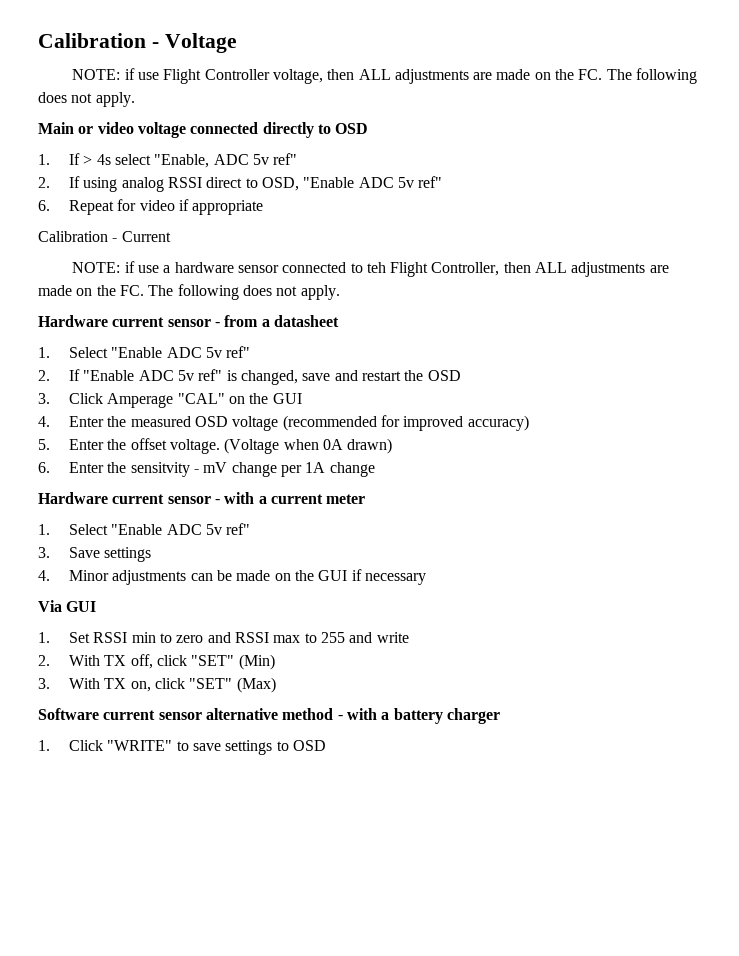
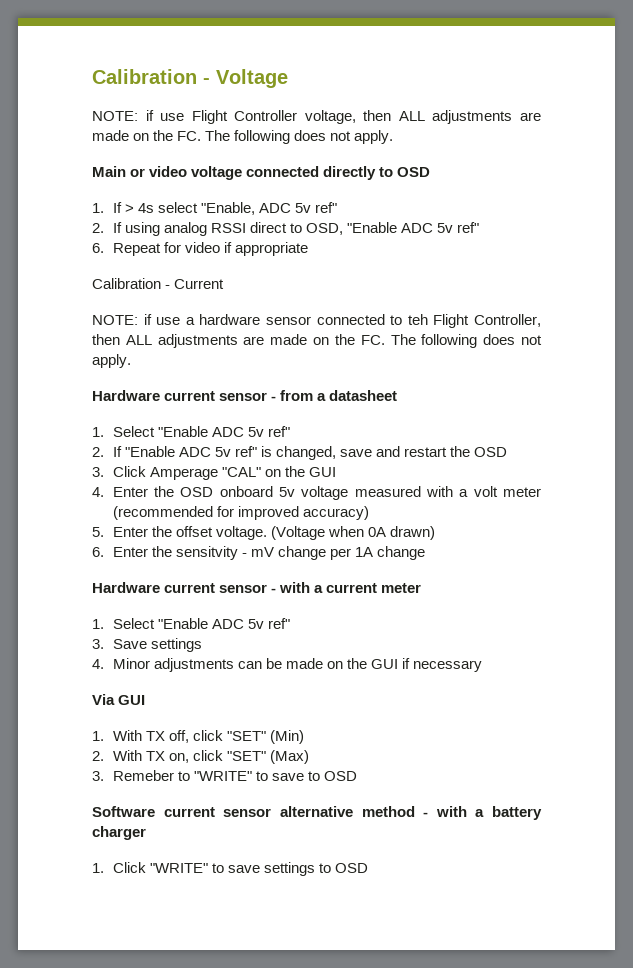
- 4. Enter the measured OSD voltage (recommended for improved accuracy)
+ 4. Enter the OSD onboard 5v voltage measured with a volt meter (recommended for improved accuracy)
- 1. Set RSSI min to zero and RSSI max to 255 and write
- 2. With TX off, click "SET" (Min)
+ 1. With TX off, click "SET" (Min)
- 3. With TX on, click "SET" (Max)
+ 2. With TX on, click "SET" (Max)
+ 3. Remeber to "WRITE" to save to OSD

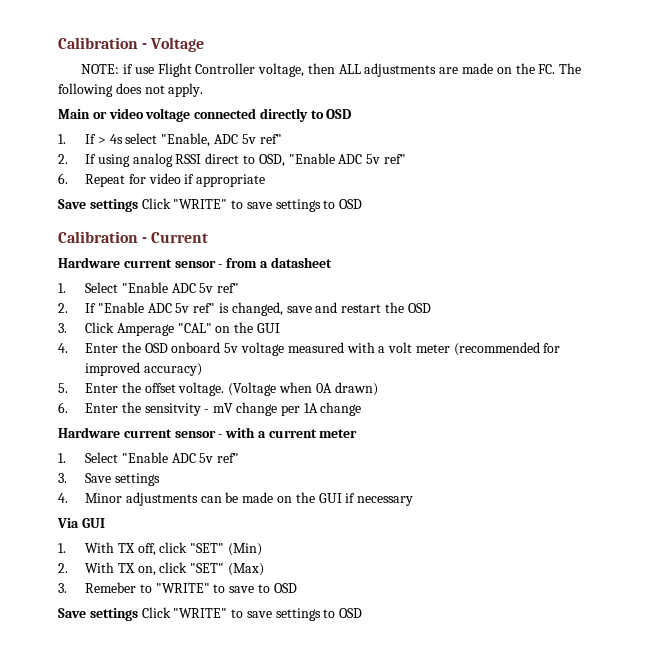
  6. Repeat for video if appropriate
+ Save settings Click "WRITE" to save settings to OSD
  Calibration - Current
- NOTE: if use a hardware sensor connected to teh Flight Controller, then ALL adjustments are made on the FC. The following does not apply.
  3. Remeber to "WRITE" to save to OSD
- Software current sensor alternative method - with a battery charger
- 1. Click "WRITE" to save settings to OSD
+ Save settings Click "WRITE" to save settings to OSD

